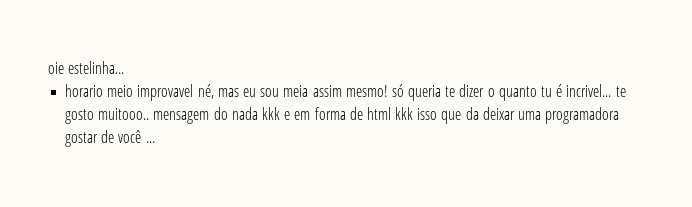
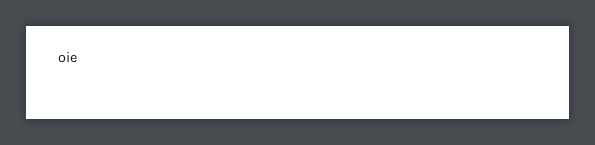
- oie estelinha...
- horario meio improvavel né, mas eu sou meia assim mesmo! só queria te dizer o quanto tu é incrivel... te gosto muitooo.. mensagem do nada kkk e em forma de html kkk isso que da deixar uma programadora gostar de você ...
+ oie

